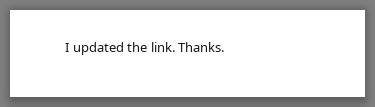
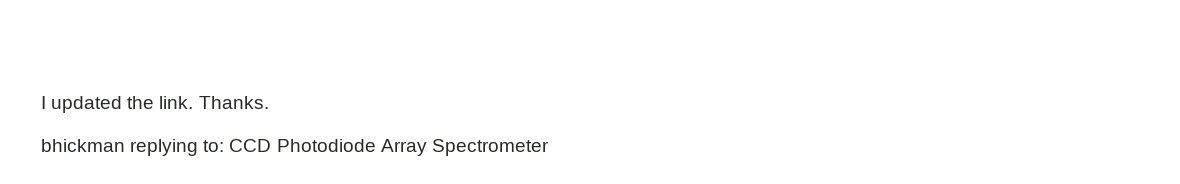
+ bhickman replying to: CCD Photodiode Array Spectrometer

